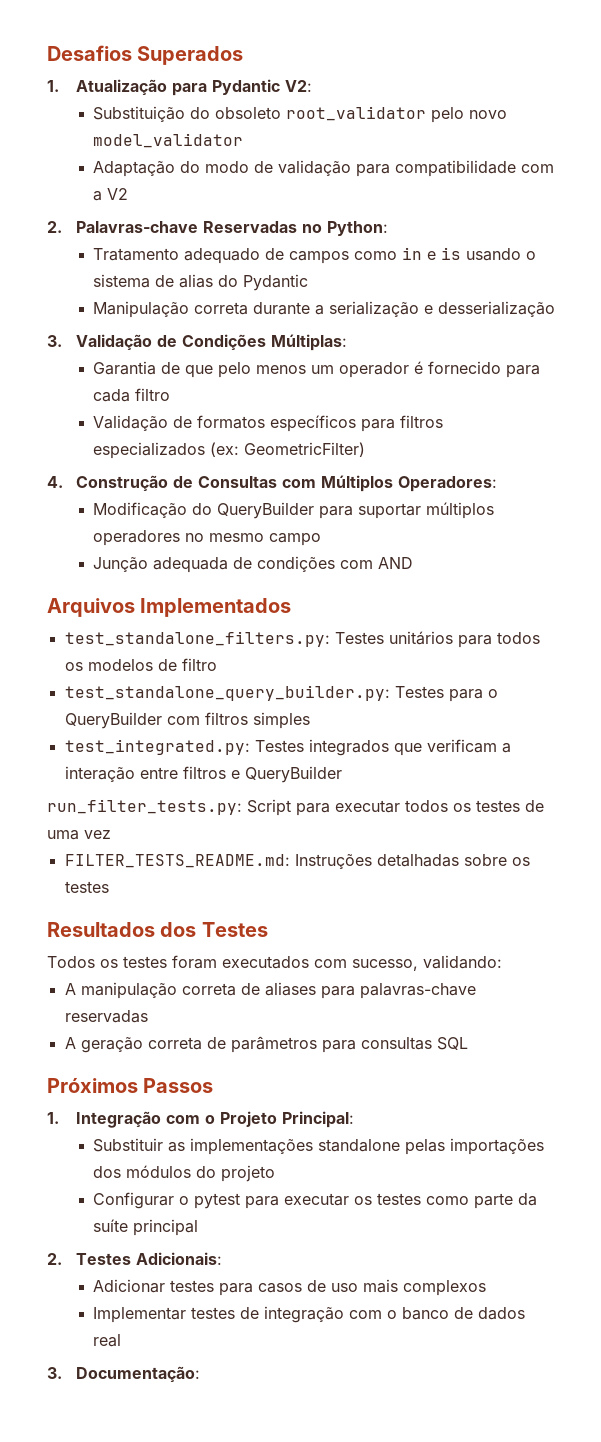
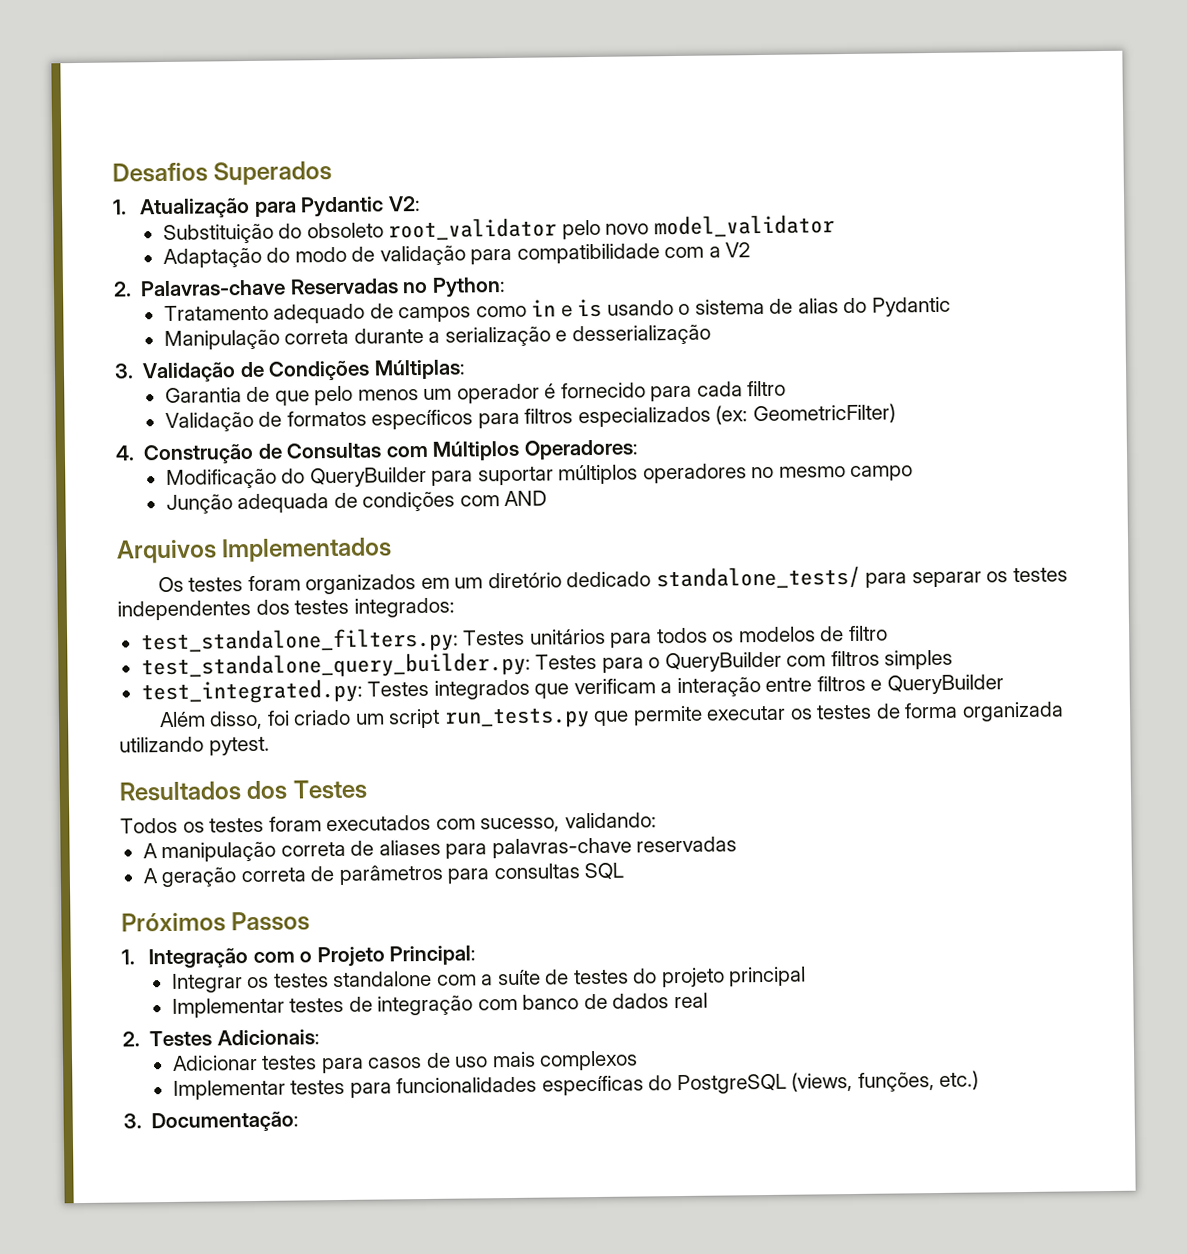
+ Os testes foram organizados em um diretório dedicado standalone_tests/ para separar os testes independentes dos testes integrados:
- run_filter_tests.py: Script para executar todos os testes de uma vez
- FILTER_TESTS_README.md: Instruções detalhadas sobre os testes
+ Além disso, foi criado um script run_tests.py que permite executar os testes de forma organizada utilizando pytest.
- Substituir as implementações standalone pelas importações dos módulos do projeto
- Configurar o pytest para executar os testes como parte da suíte principal
+ Integrar os testes standalone com a suíte de testes do projeto principal
+ Implementar testes de integração com banco de dados real
- Implementar testes de integração com o banco de dados real
+ Implementar testes para funcionalidades específicas do PostgreSQL (views, funções, etc.)

